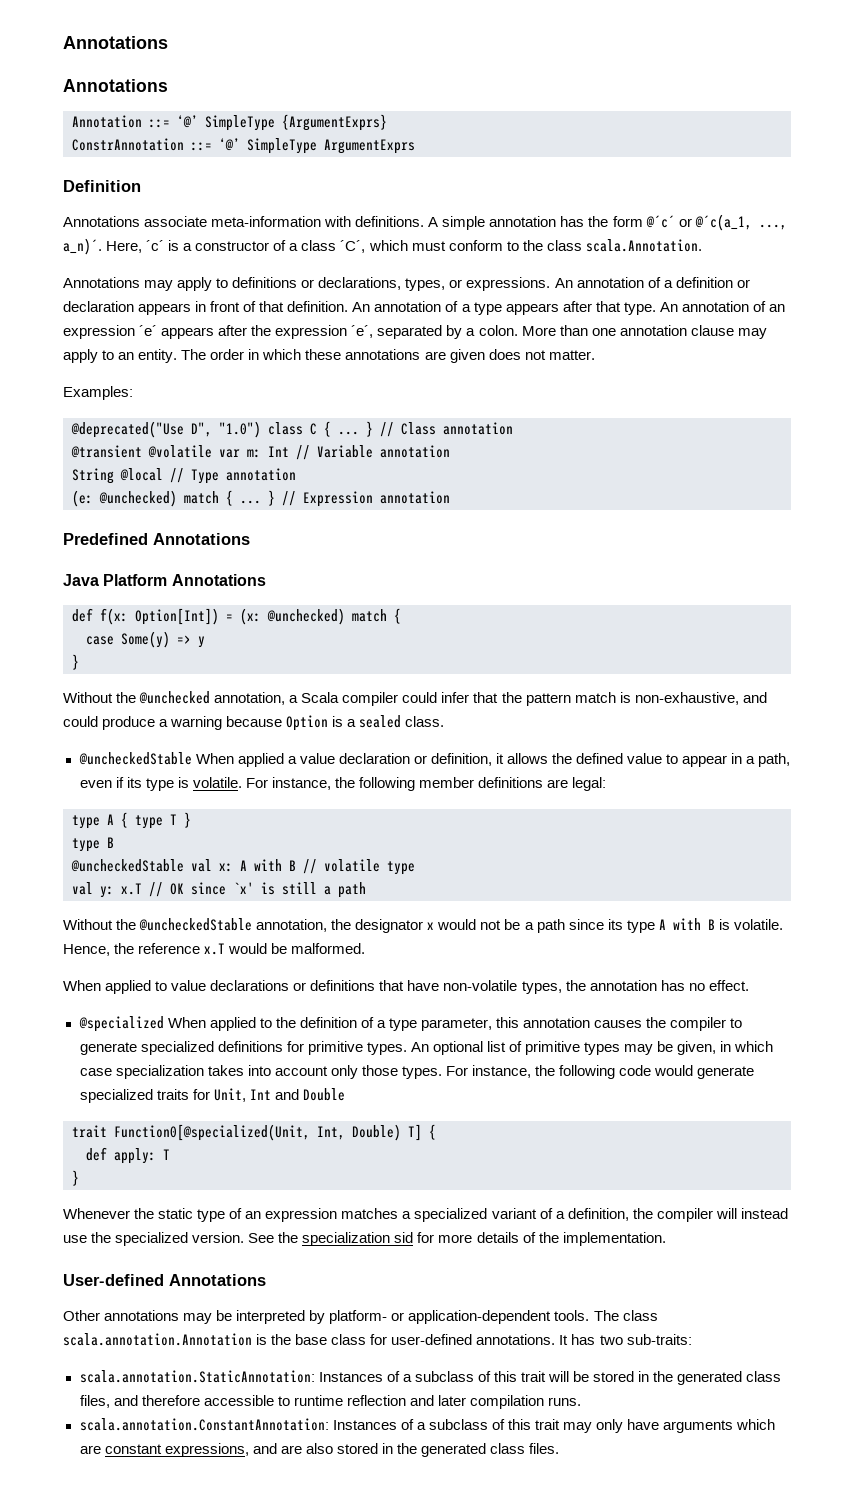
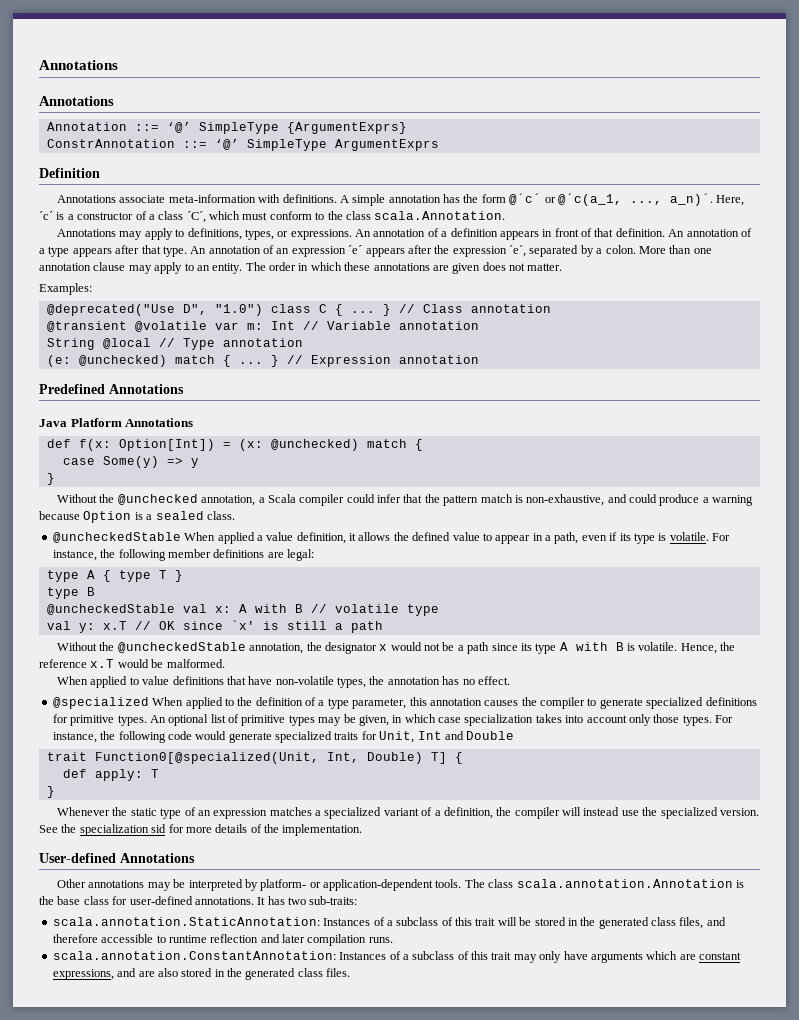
- Annotations may apply to definitions or declarations, types, or expressions.
+ Annotations may apply to definitions, types, or expressions.
- An annotation of a definition or declaration appears in front of that definition.
+ An annotation of a definition appears in front of that definition.
- @uncheckedStable When applied a value declaration or definition, it allows the defined value to appear in a path, even if its type is volatile.
+ @uncheckedStable When applied a value definition, it allows the defined value to appear in a path, even if its type is volatile.
- When applied to value declarations or definitions that have non-volatile types, the annotation has no effect.
+ When applied to value definitions that have non-volatile types, the annotation has no effect.

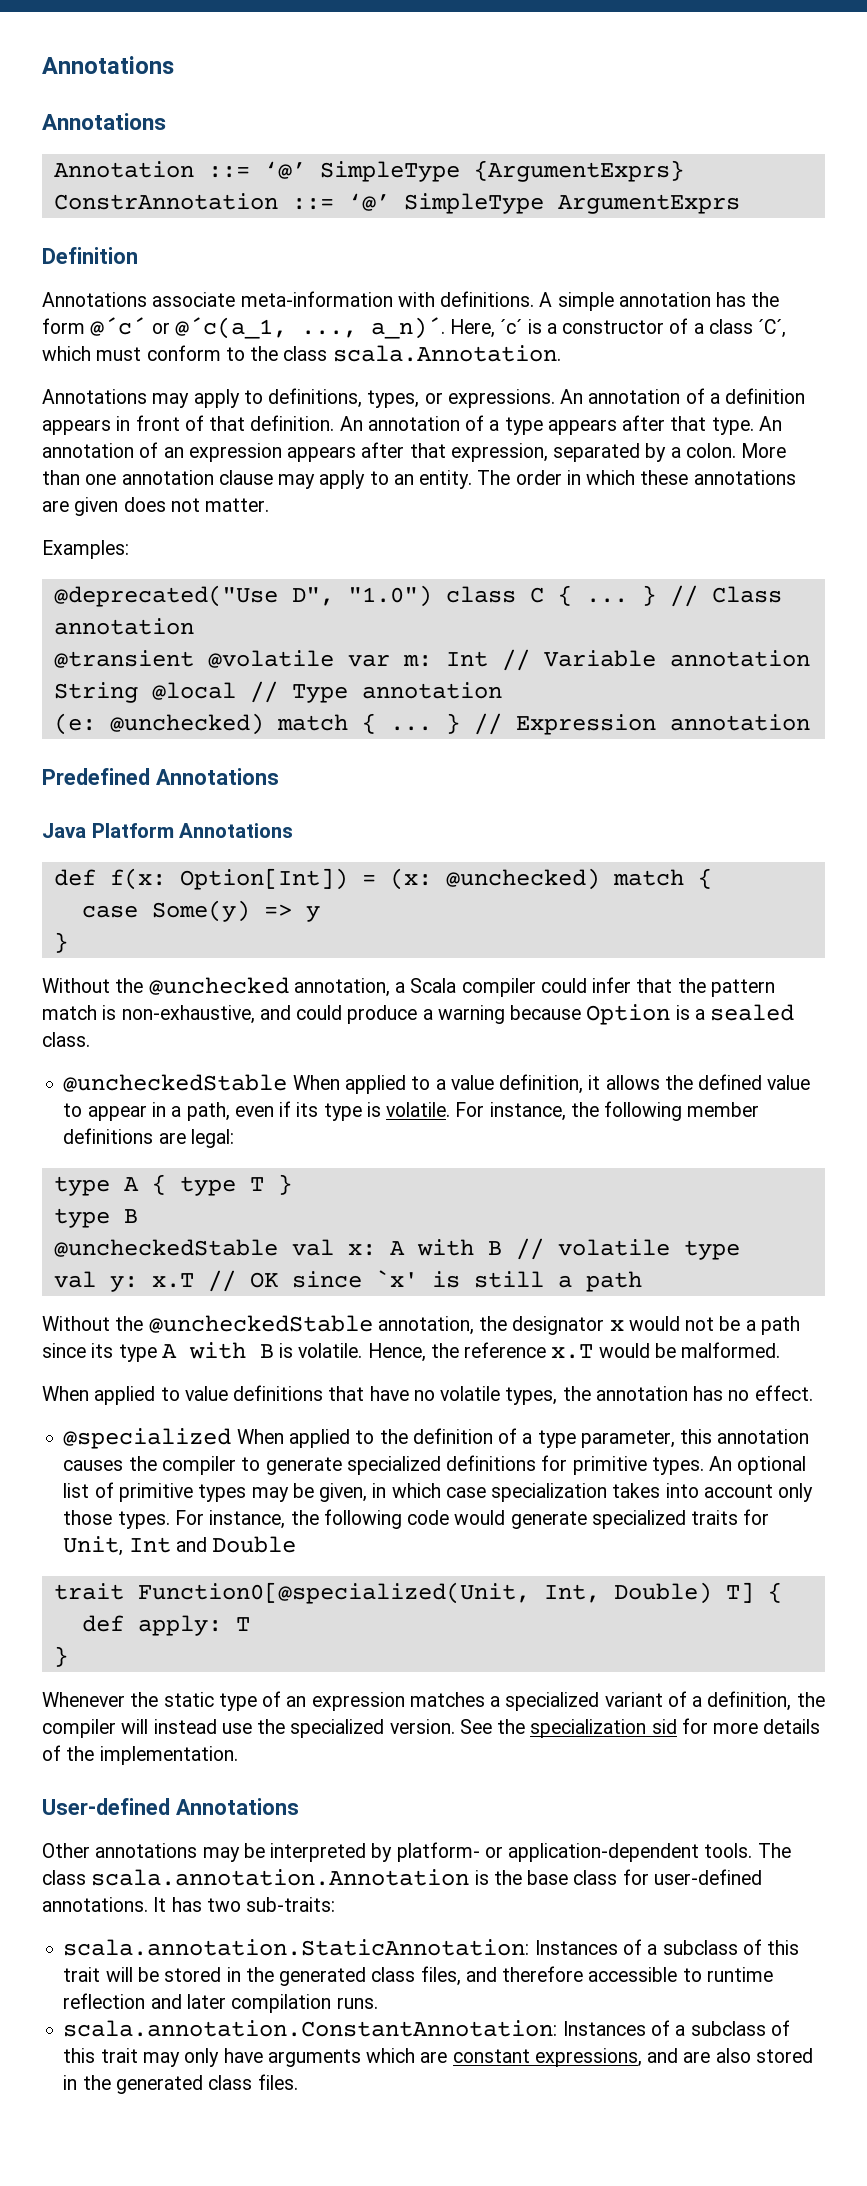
- An annotation of an expression ´e´ appears after the expression ´e´, separated by a colon.
+ An annotation of an expression appears after that expression, separated by a colon.
- @uncheckedStable When applied a value definition, it allows the defined value to appear in a path, even if its type is volatile.
+ @uncheckedStable When applied to a value definition, it allows the defined value to appear in a path, even if its type is volatile.
- When applied to value definitions that have non-volatile types, the annotation has no effect.
+ When applied to value definitions that have no volatile types, the annotation has no effect.

